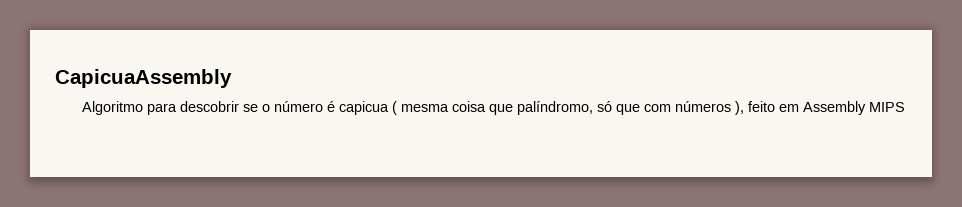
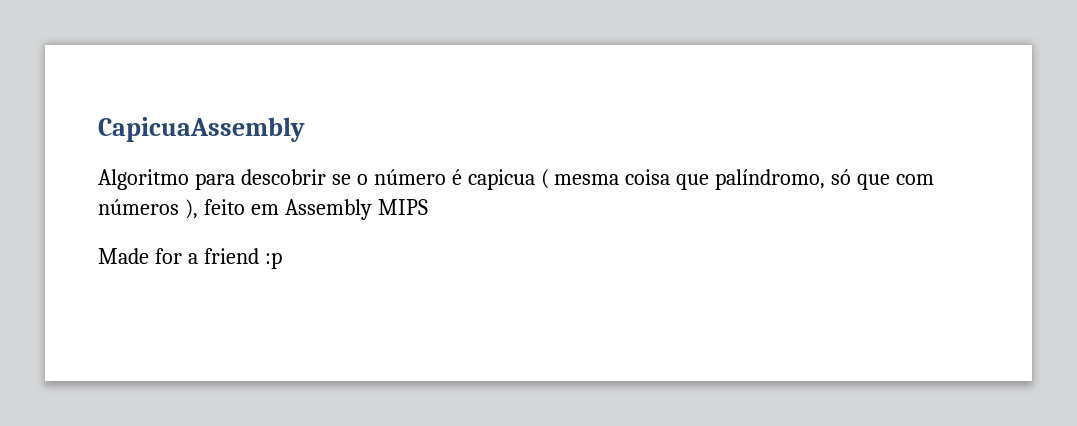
+ Made for a friend :p

